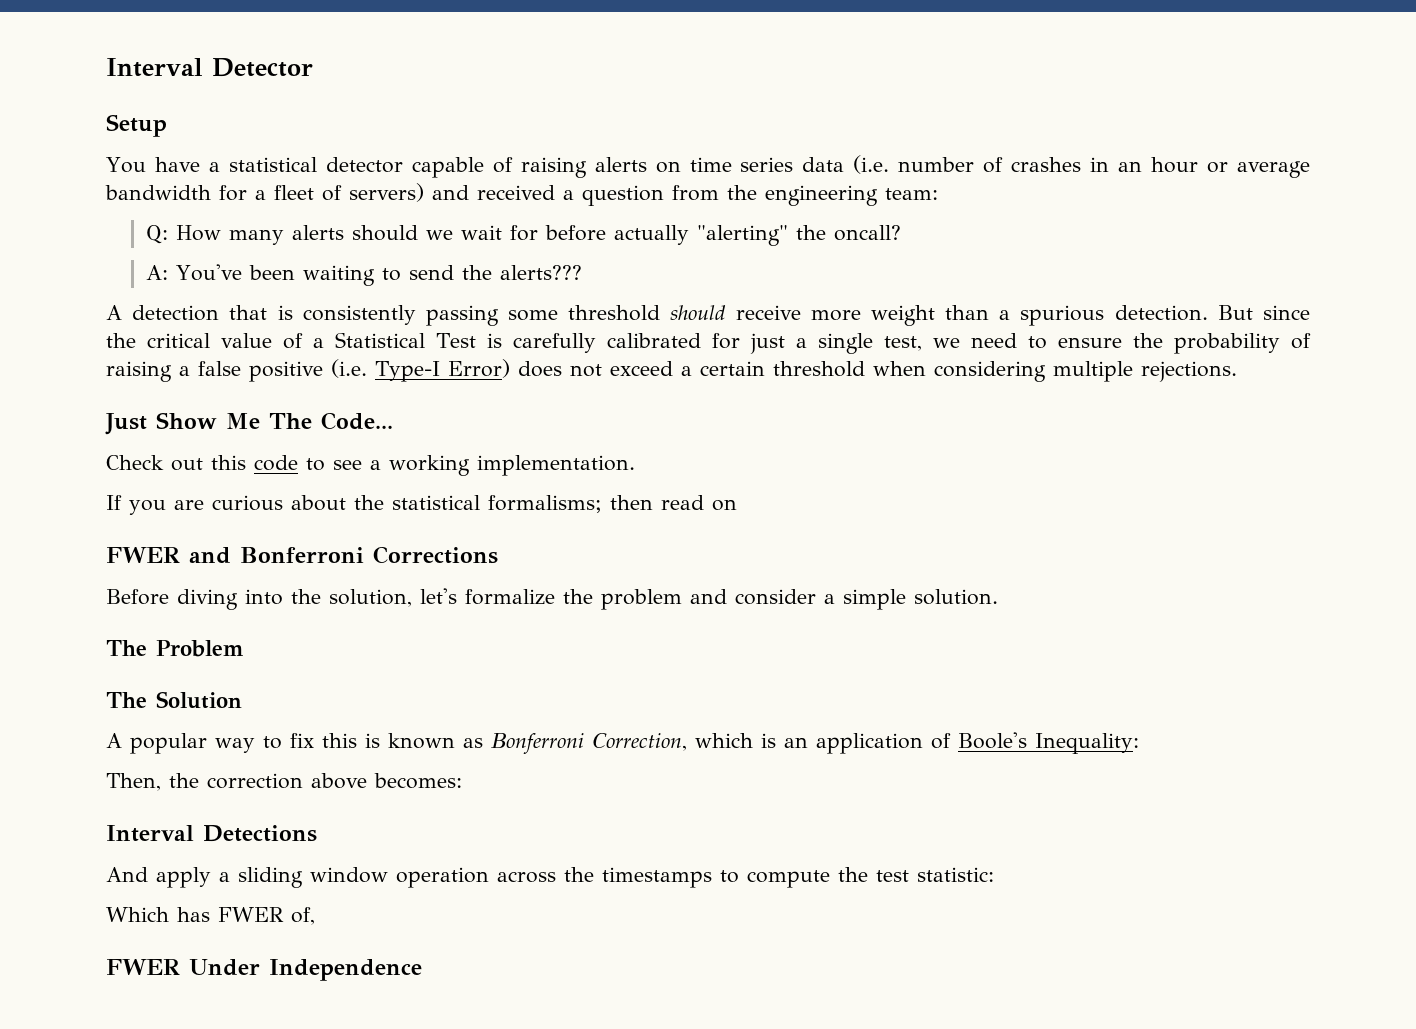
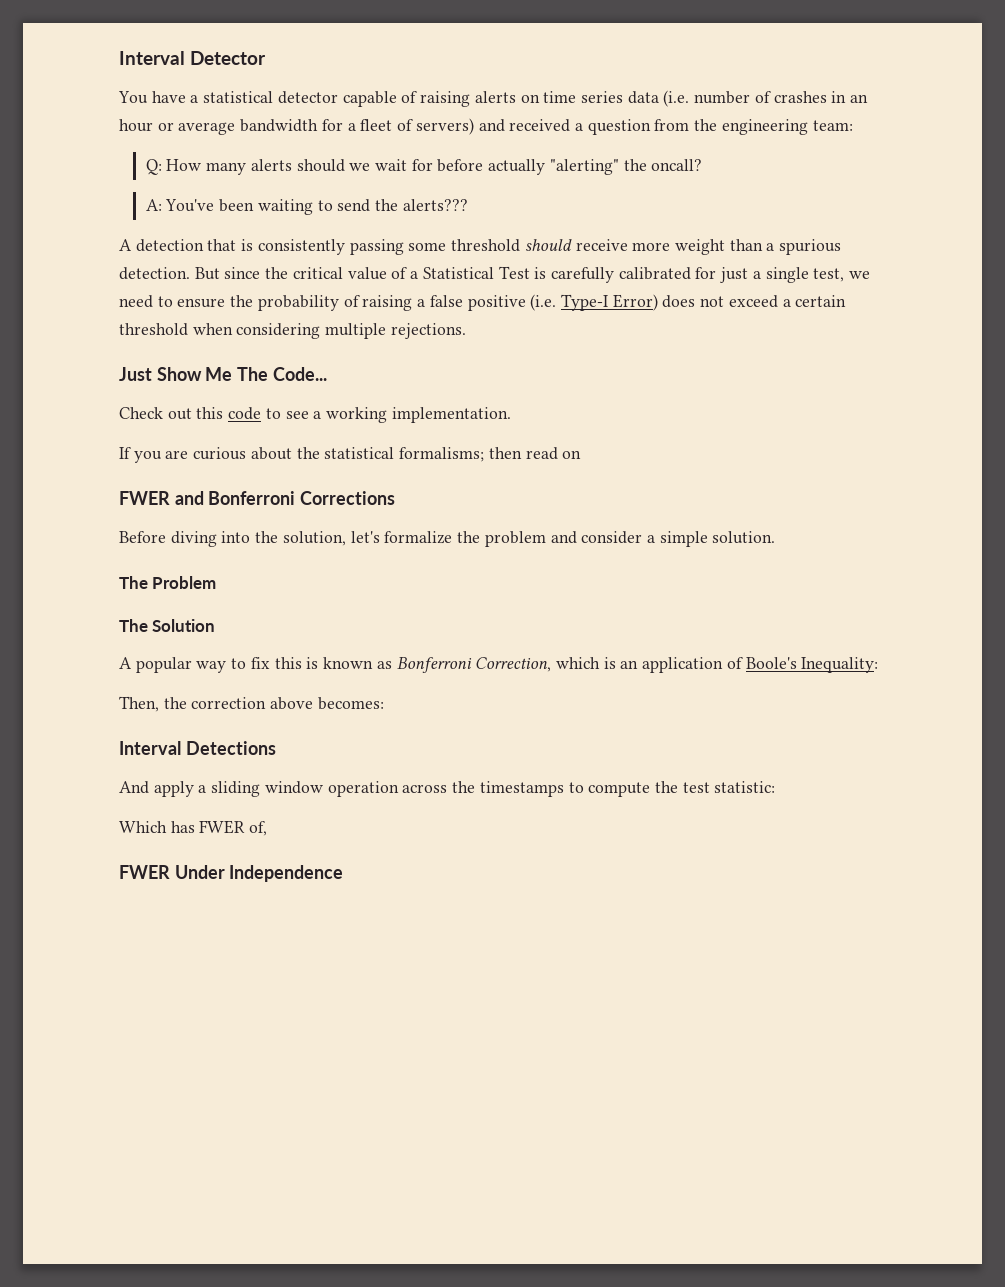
- Setup

